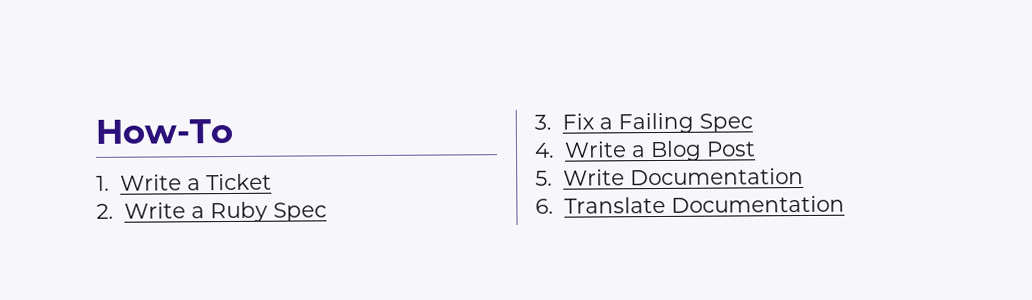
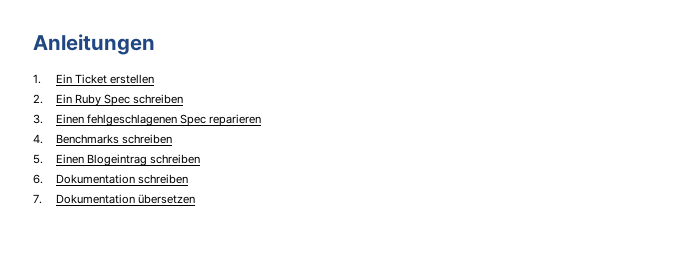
- How-To
+ Anleitungen
- 1. Write a Ticket
+ 1. Ein Ticket erstellen
- 2. Write a Ruby Spec
+ 2. Ein Ruby Spec schreiben
- 3. Fix a Failing Spec
+ 3. Einen fehlgeschlagenen Spec reparieren
- 4. Write a Blog Post
- 5. Write Documentation
- 6. Translate Documentation
+ 4. Benchmarks schreiben
+ 5. Einen Blogeintrag schreiben
+ 6. Dokumentation schreiben
+ 7. Dokumentation übersetzen

